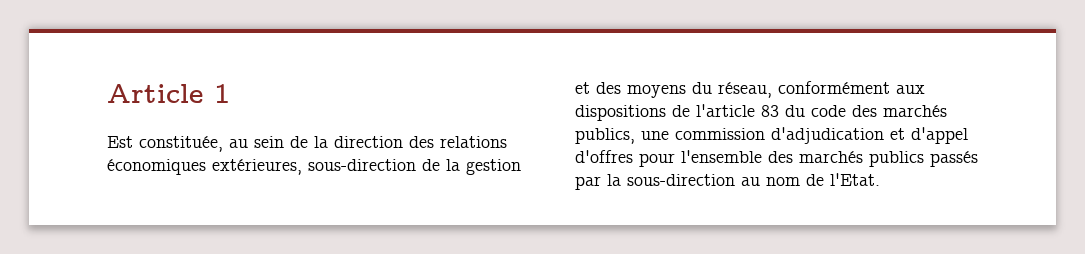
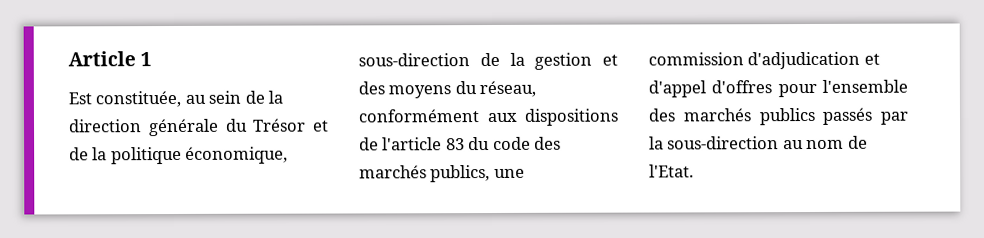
- Est constituée, au sein de la direction des relations économiques extérieures, sous-direction de la gestion et des moyens du réseau, conformément aux dispositions de l'article 83 du code des marchés publics, une commission d'adjudication et d'appel d'offres pour l'ensemble des marchés publics passés par la sous-direction au nom de l'Etat.
+ Est constituée, au sein de la direction générale du Trésor et de la politique économique, sous-direction de la gestion et des moyens du réseau, conformément aux dispositions de l'article 83 du code des marchés publics, une commission d'adjudication et d'appel d'offres pour l'ensemble des marchés publics passés par la sous-direction au nom de l'Etat.

